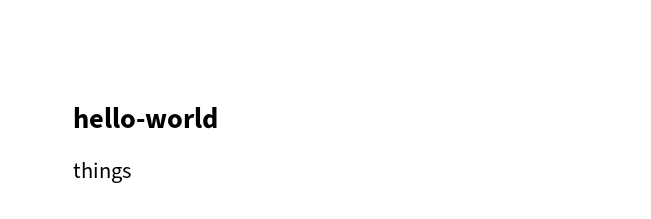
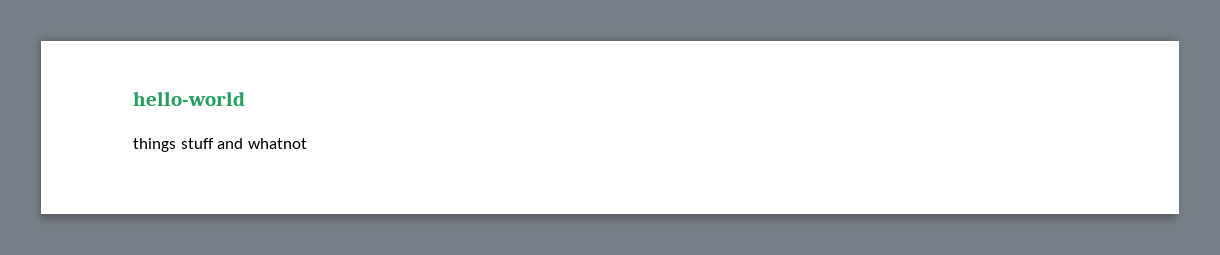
- things
+ things stuff and whatnot

